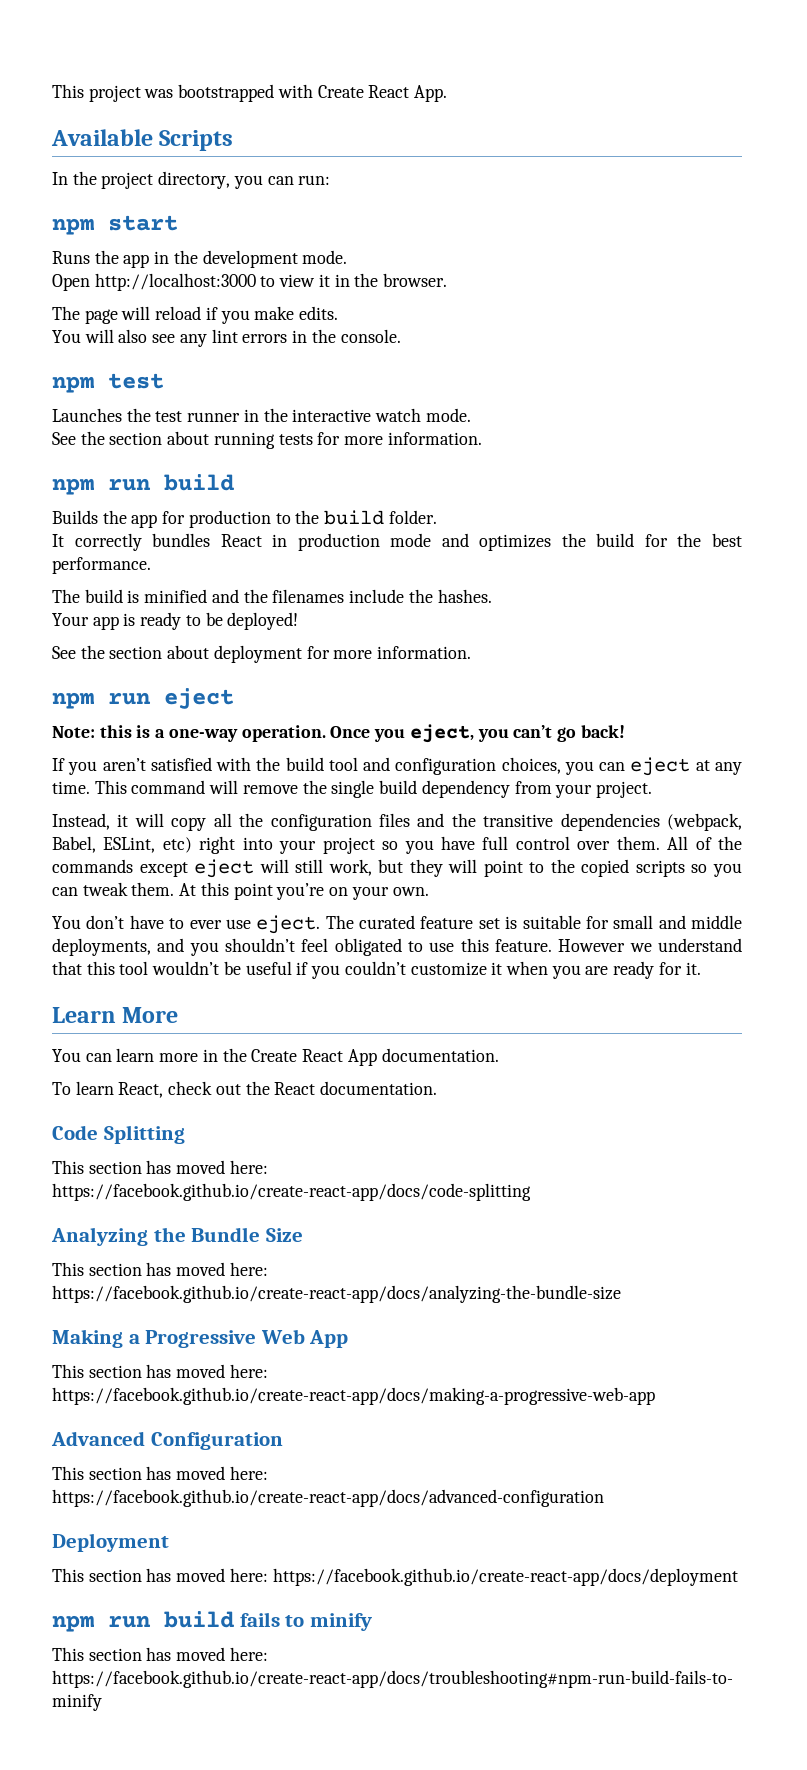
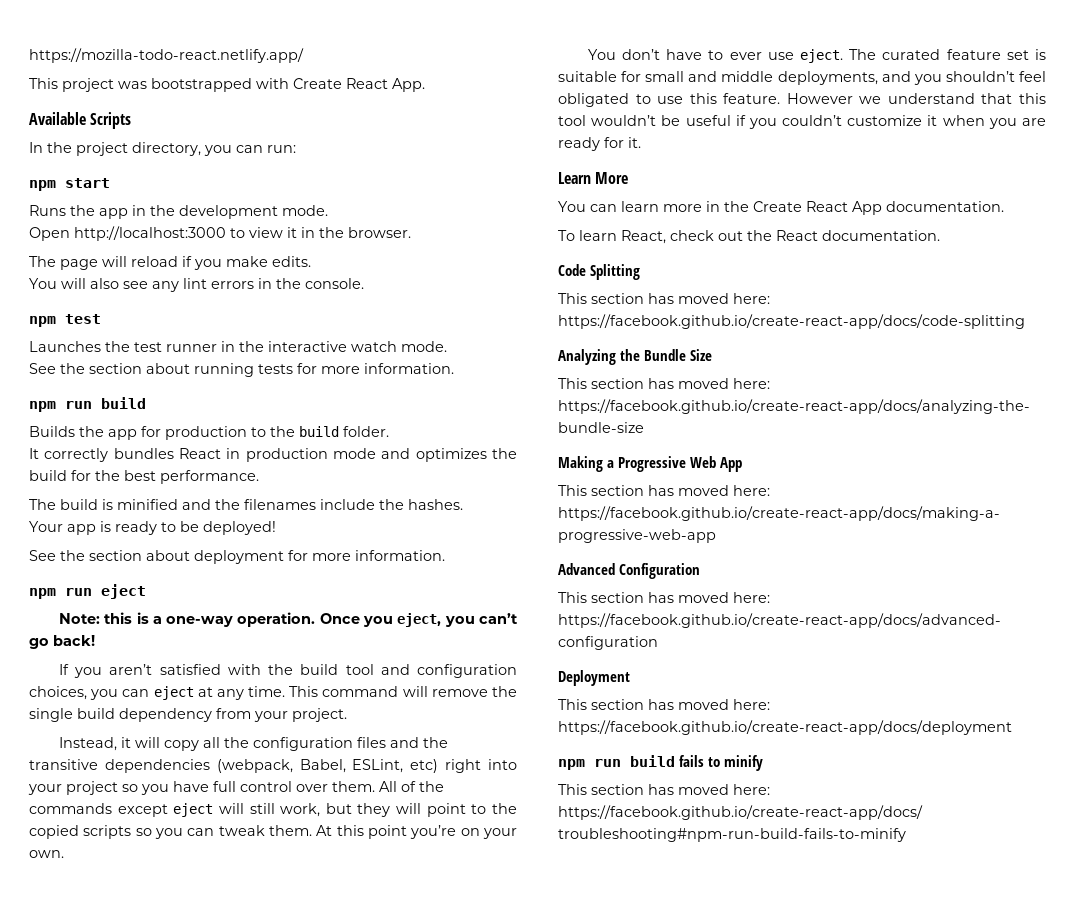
+ https://mozilla-todo-react.netlify.app/

